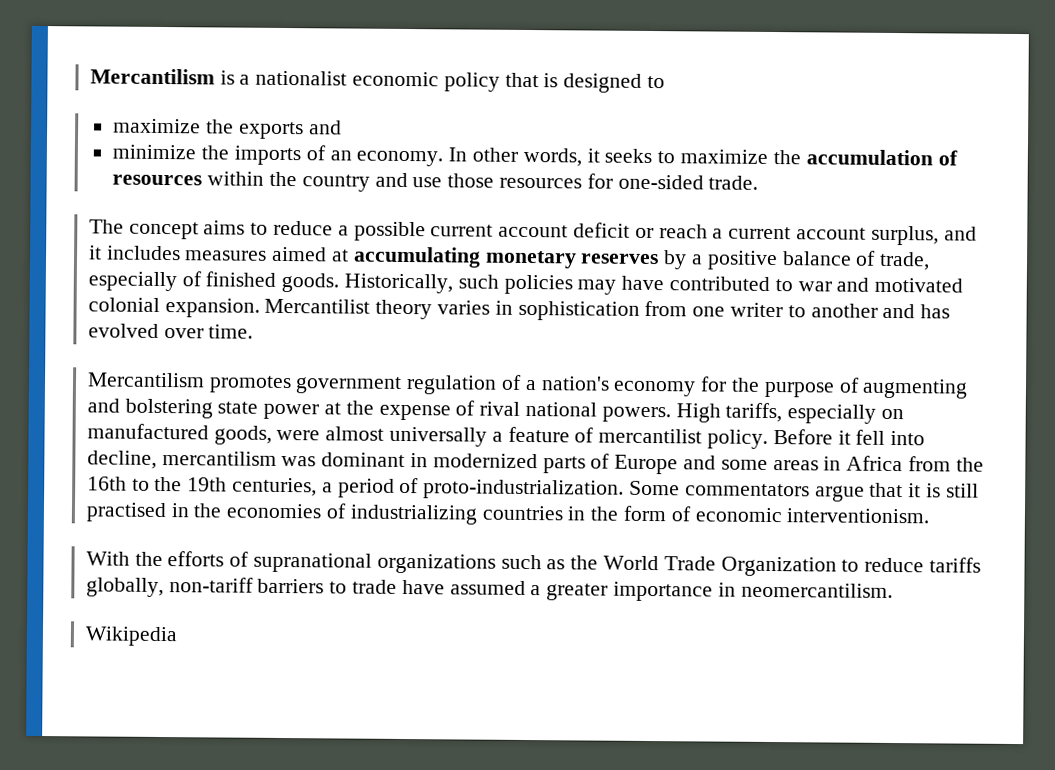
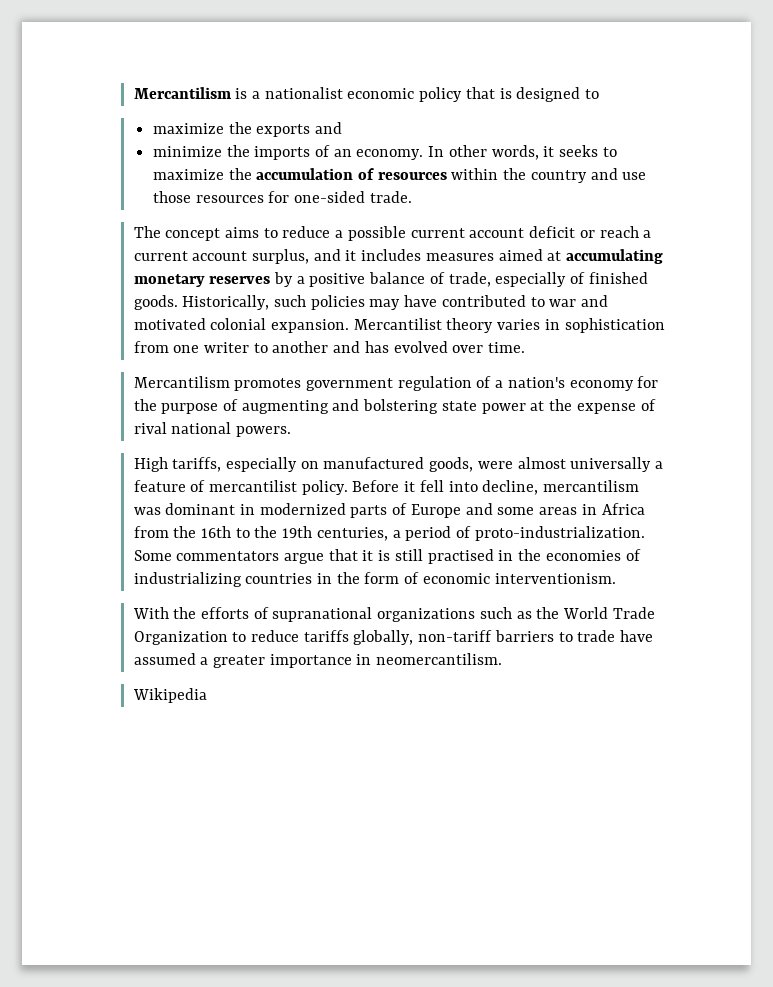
- Mercantilism promotes government regulation of a nation's economy for the purpose of augmenting and bolstering state power at the expense of rival national powers. High tariffs, especially on manufactured goods, were almost universally a feature of mercantilist policy.
+ Mercantilism promotes government regulation of a nation's economy for the purpose of augmenting and bolstering state power at the expense of rival national powers.
+ High tariffs, especially on manufactured goods, were almost universally a feature of mercantilist policy.

